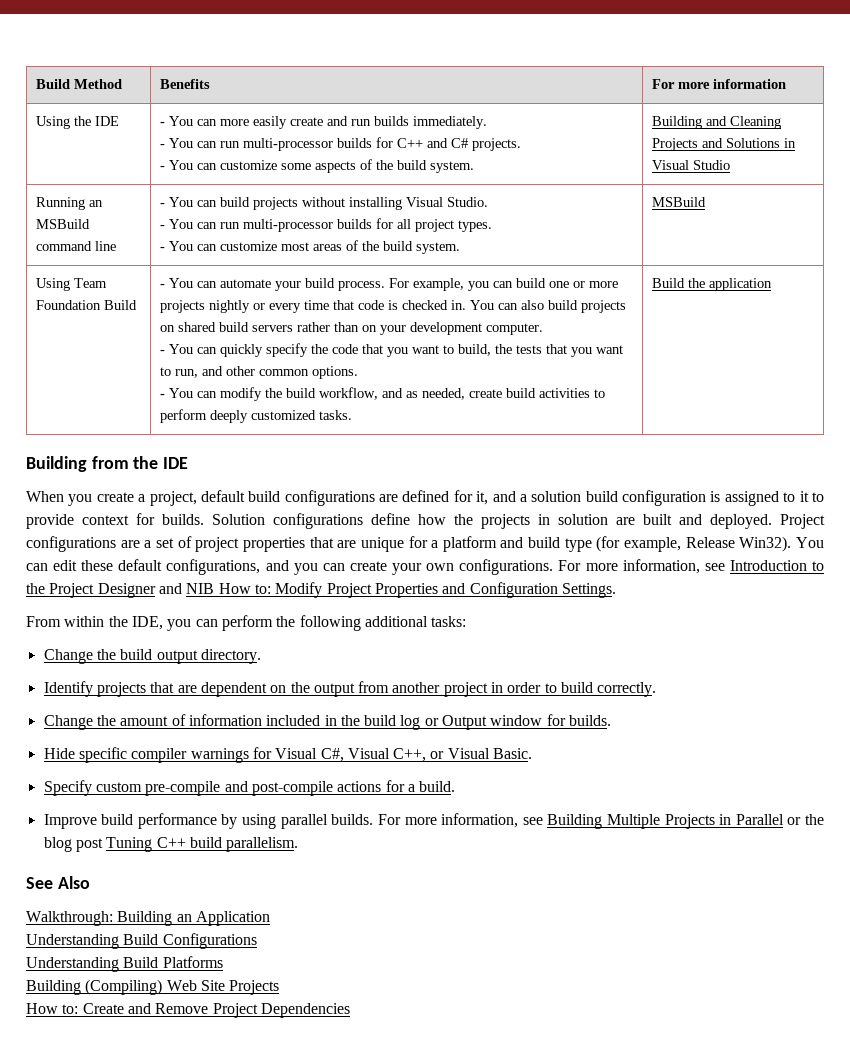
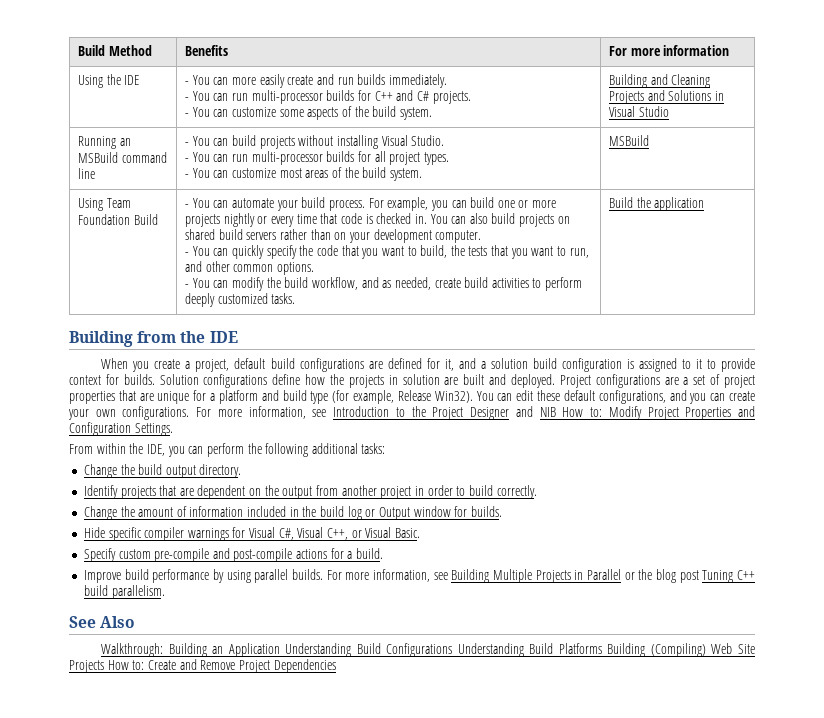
- Walkthrough: Building an Application
- Understanding Build Configurations
- Understanding Build Platforms
- Building (Compiling) Web Site Projects
- How to: Create and Remove Project Dependencies
+ Walkthrough: Building an Application Understanding Build Configurations Understanding Build Platforms Building (Compiling) Web Site Projects How to: Create and Remove Project Dependencies

